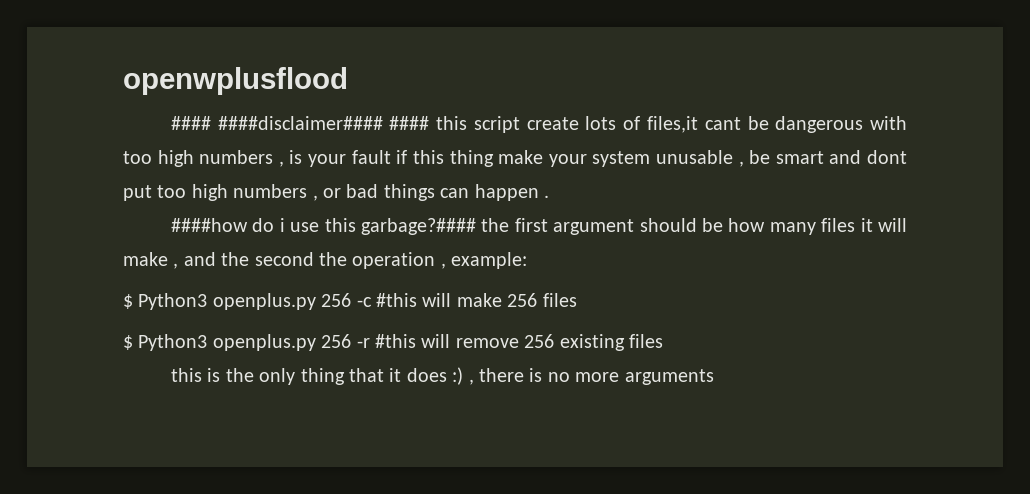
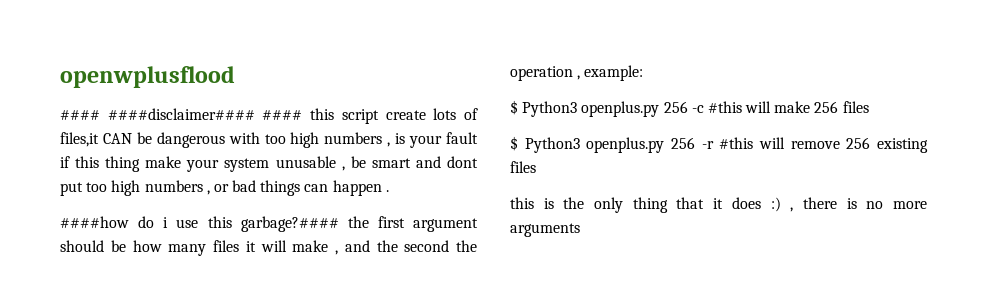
- #### ####disclaimer#### #### this script create lots of files,it cant be dangerous with too high numbers , is your fault if this thing make your system unusable , be smart and dont put too high numbers , or bad things can happen .
+ #### ####disclaimer#### #### this script create lots of files,it CAN be dangerous with too high numbers , is your fault if this thing make your system unusable , be smart and dont put too high numbers , or bad things can happen .

